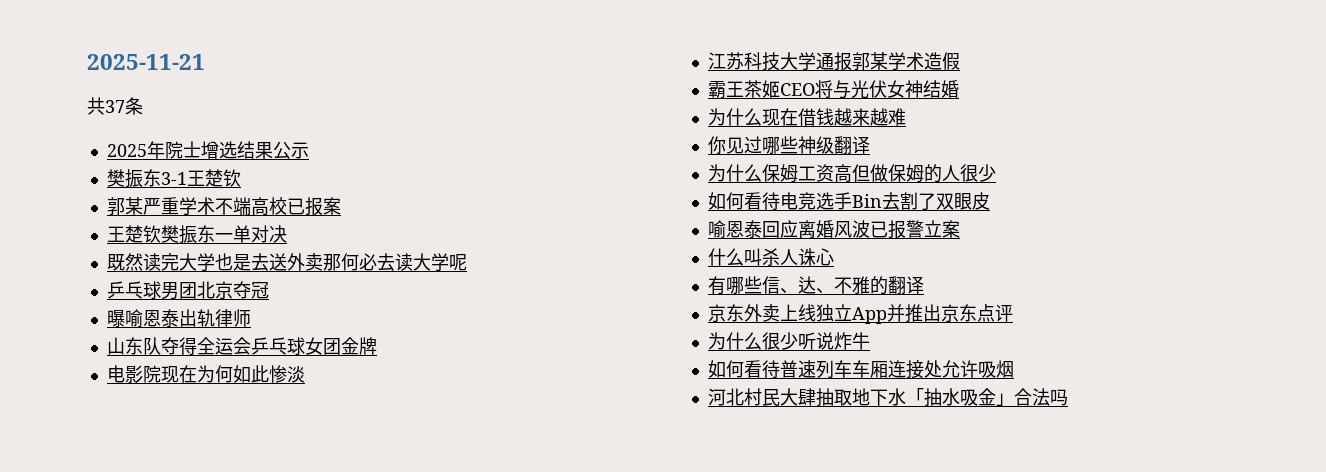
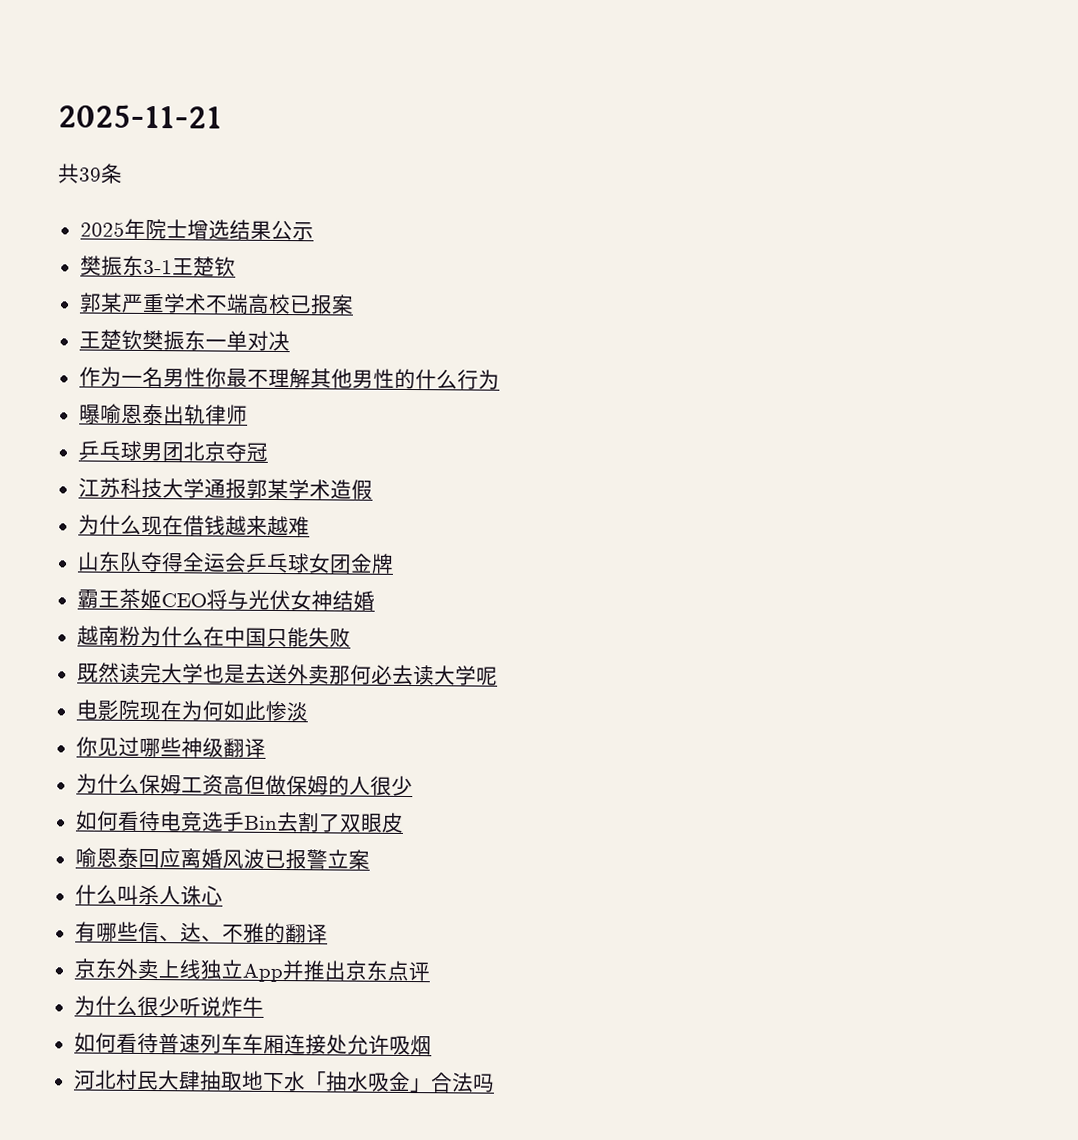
- 共37条
+ 共39条
+ 作为一名男性你最不理解其他男性的什么行为
+ 曝喻恩泰出轨律师
+ 乒乓球男团北京夺冠
+ 江苏科技大学通报郭某学术造假
+ 为什么现在借钱越来越难
+ 山东队夺得全运会乒乓球女团金牌
+ 霸王茶姬CEO将与光伏女神结婚
+ 越南粉为什么在中国只能失败
- 乒乓球男团北京夺冠
- 曝喻恩泰出轨律师
- 山东队夺得全运会乒乓球女团金牌
- 江苏科技大学通报郭某学术造假
- 霸王茶姬CEO将与光伏女神结婚
- 为什么现在借钱越来越难

